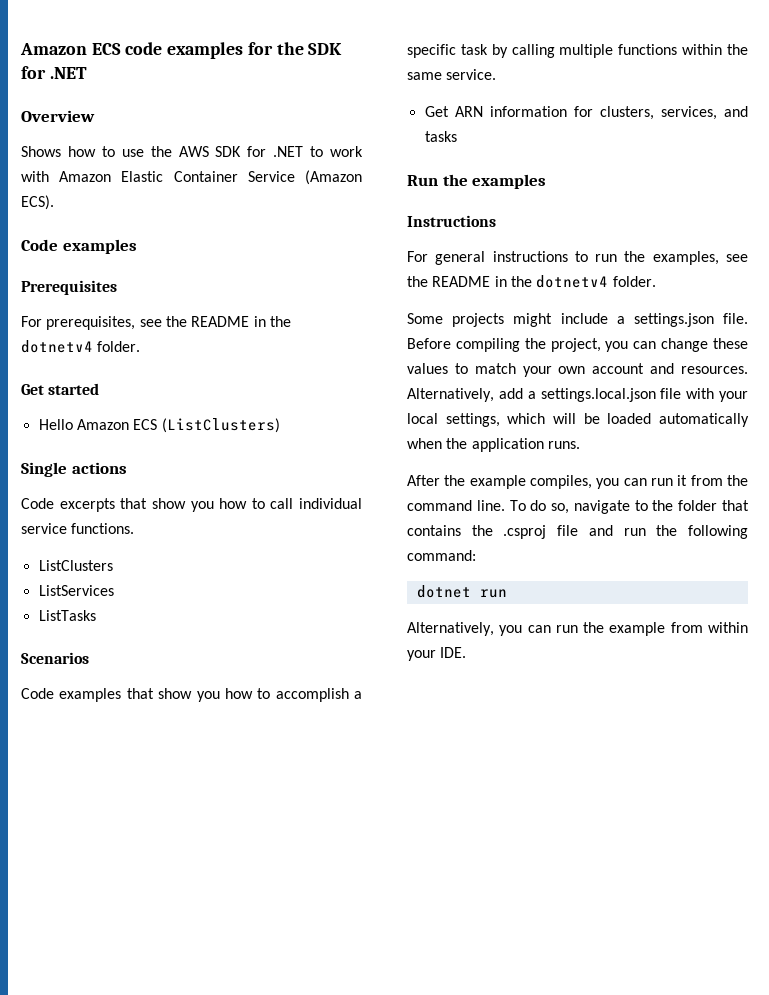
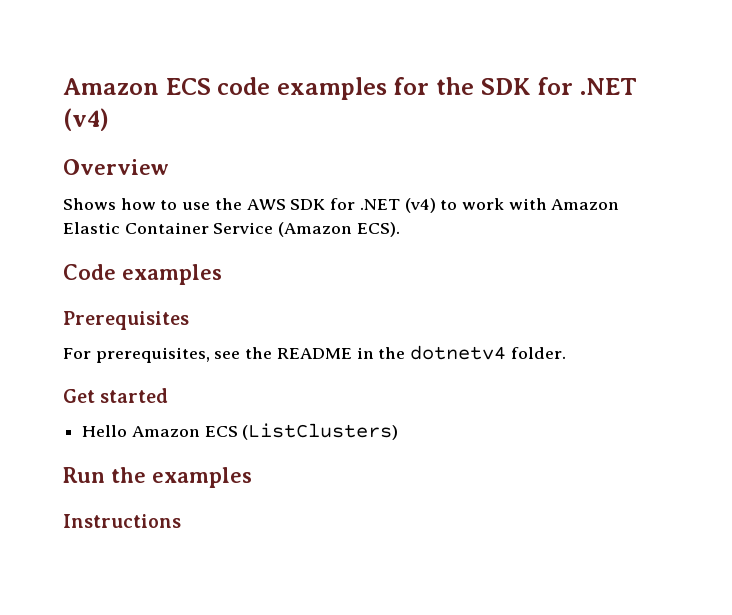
- Amazon ECS code examples for the SDK for .NET
+ Amazon ECS code examples for the SDK for .NET (v4)
- Shows how to use the AWS SDK for .NET to work with Amazon Elastic Container Service (Amazon ECS).
+ Shows how to use the AWS SDK for .NET (v4) to work with Amazon Elastic Container Service (Amazon ECS).
- Single actions
- Code excerpts that show you how to call individual service functions.
- ListClusters
- ListServices
- ListTasks
- Scenarios
- Code examples that show you how to accomplish a specific task by calling multiple functions within the same service.
- Get ARN information for clusters, services, and tasks
  Run the examples
  Instructions
- For general instructions to run the examples, see the README in the dotnetv4 folder.
- Some projects might include a settings.json file. Before compiling the project, you can change these values to match your own account and resources. Alternatively, add a settings.local.json file with your local settings, which will be loaded automatically when the application runs.
- After the example compiles, you can run it from the command line. To do so, navigate to the folder that contains the .csproj file and run the following command:
- dotnet run
- Alternatively, you can run the example from within your IDE.

